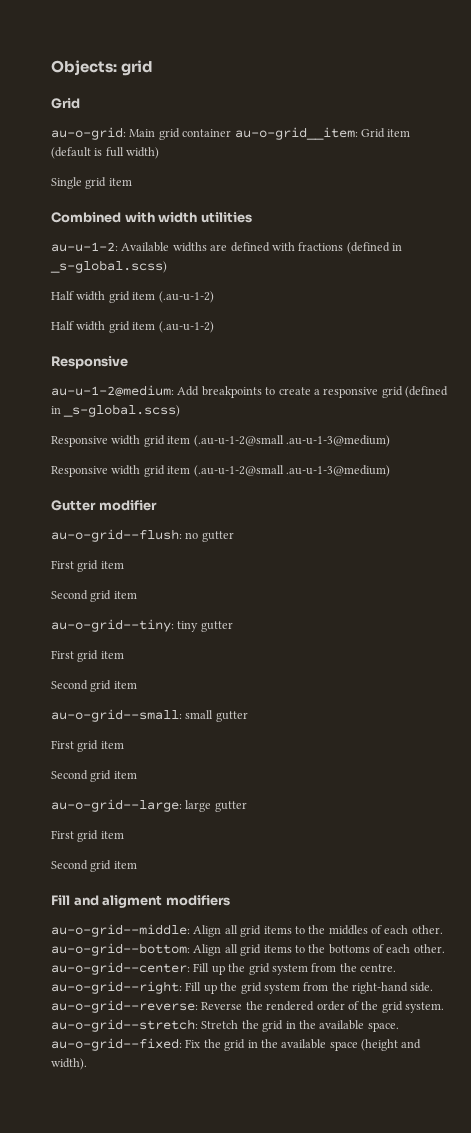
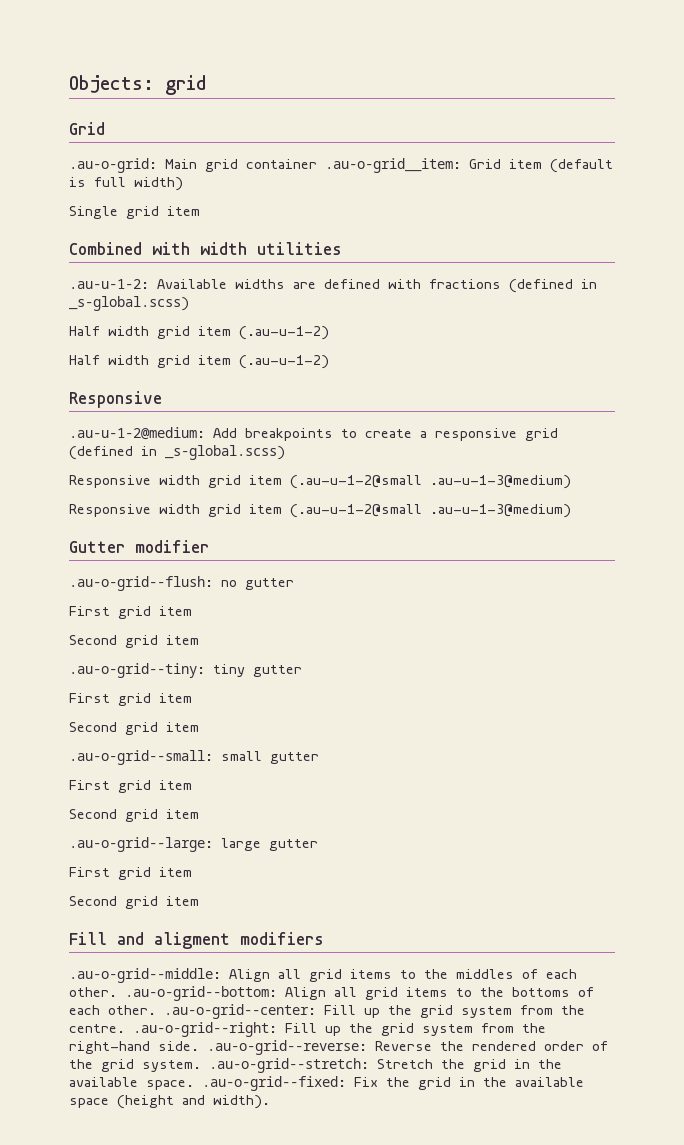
- au-o-grid: Main grid container au-o-grid__item: Grid item (default is full width)
+ .au-o-grid: Main grid container .au-o-grid__item: Grid item (default is full width)
- au-u-1-2: Available widths are defined with fractions (defined in _s-global.scss)
+ .au-u-1-2: Available widths are defined with fractions (defined in _s-global.scss)
- au-u-1-2@medium: Add breakpoints to create a responsive grid (defined in _s-global.scss)
+ .au-u-1-2@medium: Add breakpoints to create a responsive grid (defined in _s-global.scss)
- au-o-grid--flush: no gutter
+ .au-o-grid--flush: no gutter
- au-o-grid--tiny: tiny gutter
+ .au-o-grid--tiny: tiny gutter
- au-o-grid--small: small gutter
+ .au-o-grid--small: small gutter
- au-o-grid--large: large gutter
+ .au-o-grid--large: large gutter
- au-o-grid--middle:
+ .au-o-grid--middle:
- Align all grid items to the middles of each other. au-o-grid--bottom:
+ Align all grid items to the middles of each other. .au-o-grid--bottom:
- Align all grid items to the bottoms of each other. au-o-grid--center:
+ Align all grid items to the bottoms of each other. .au-o-grid--center:
- Fill up the grid system from the centre. au-o-grid--right:
+ Fill up the grid system from the centre. .au-o-grid--right:
- Fill up the grid system from the right-hand side. au-o-grid--reverse:
+ Fill up the grid system from the right-hand side. .au-o-grid--reverse:
- Reverse the rendered order of the grid system. au-o-grid--stretch:
+ Reverse the rendered order of the grid system. .au-o-grid--stretch:
- Stretch the grid in the available space. au-o-grid--fixed:
+ Stretch the grid in the available space. .au-o-grid--fixed:

